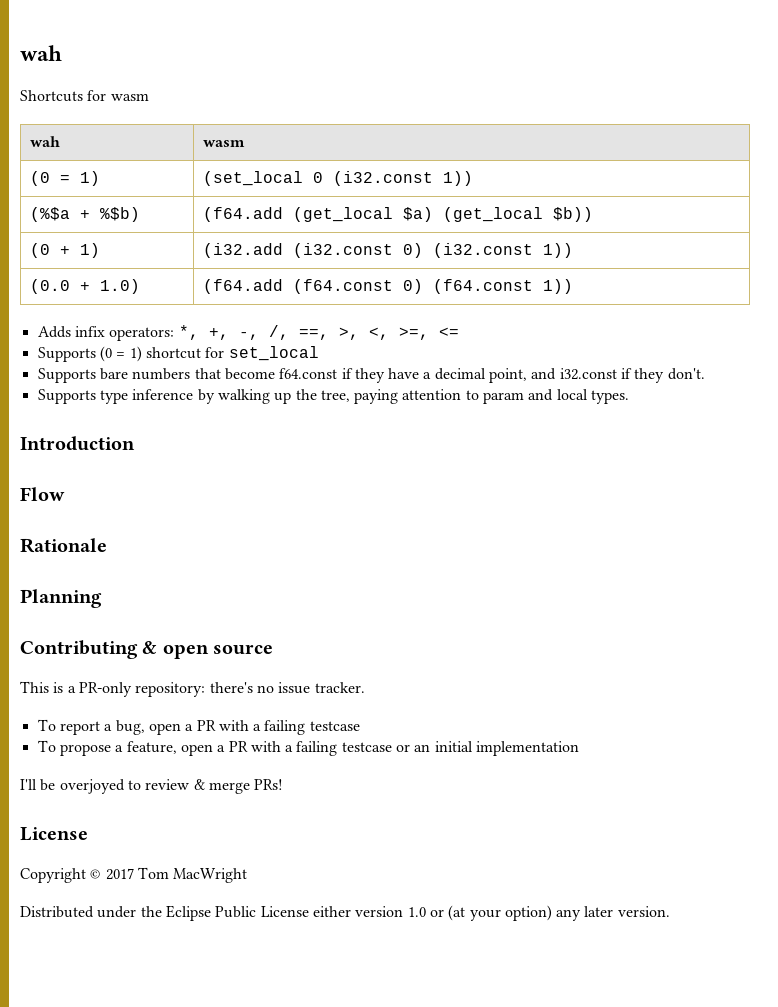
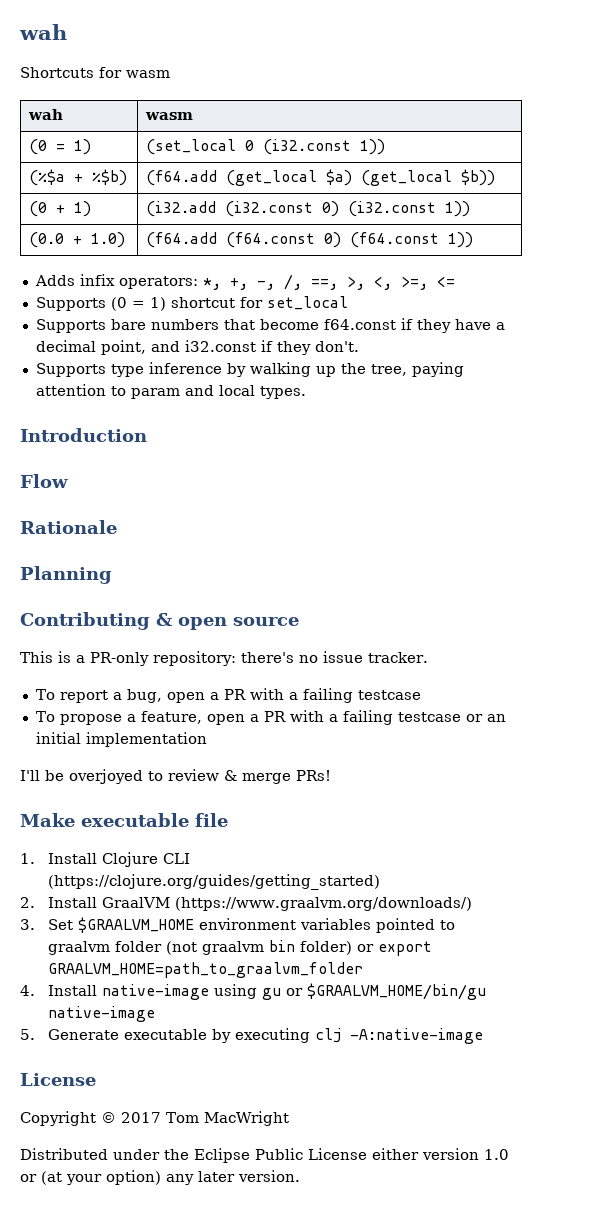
+ Make executable file
+ 1. Install Clojure CLI (https://clojure.org/guides/getting_started)
+ 2. Install GraalVM (https://www.graalvm.org/downloads/)
+ 3. Set $GRAALVM_HOME environment variables pointed to graalvm folder (not graalvm bin folder) or export GRAALVM_HOME=path_to_graalvm_folder
+ 4. Install native-image using gu or $GRAALVM_HOME/bin/gu native-image
+ 5. Generate executable by executing clj -A:native-image

